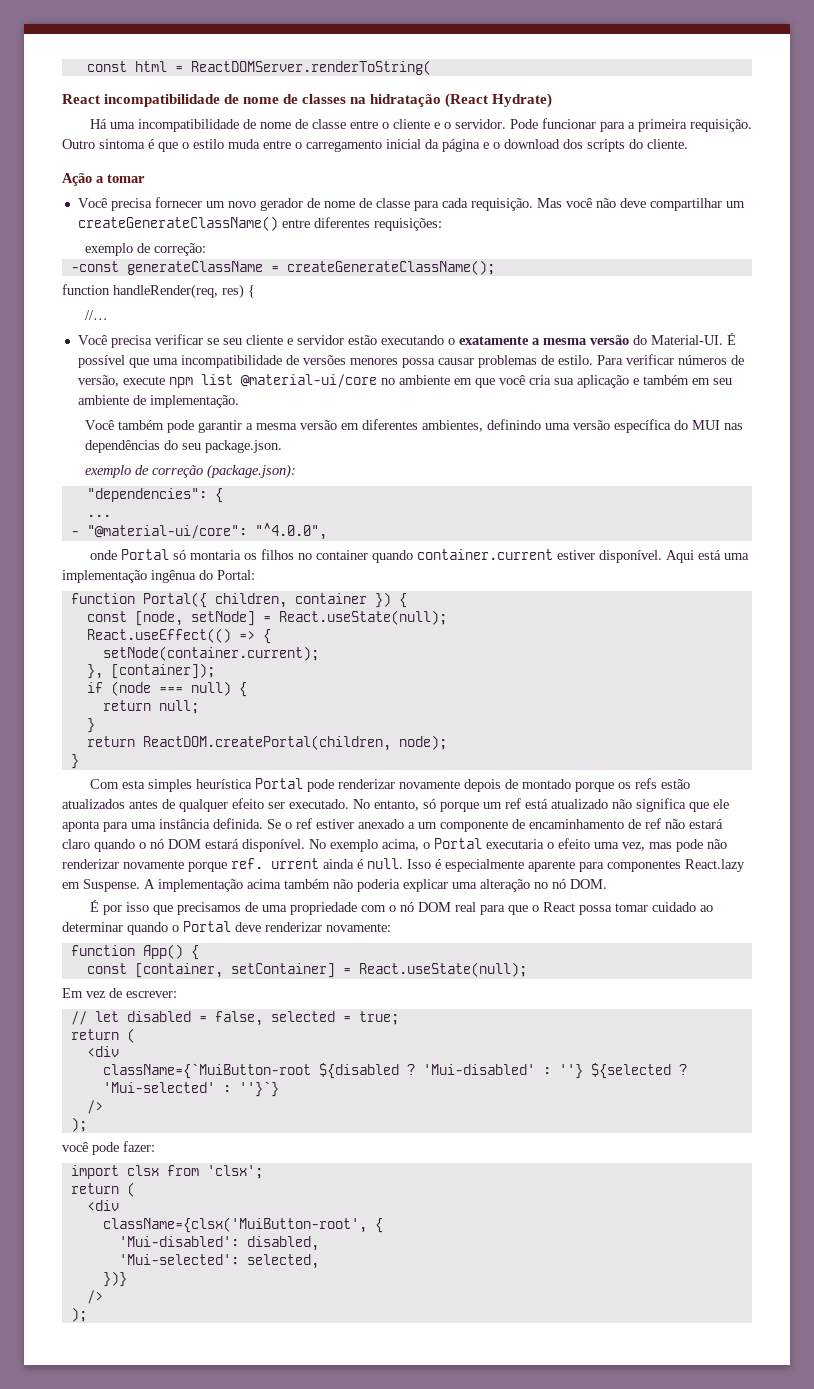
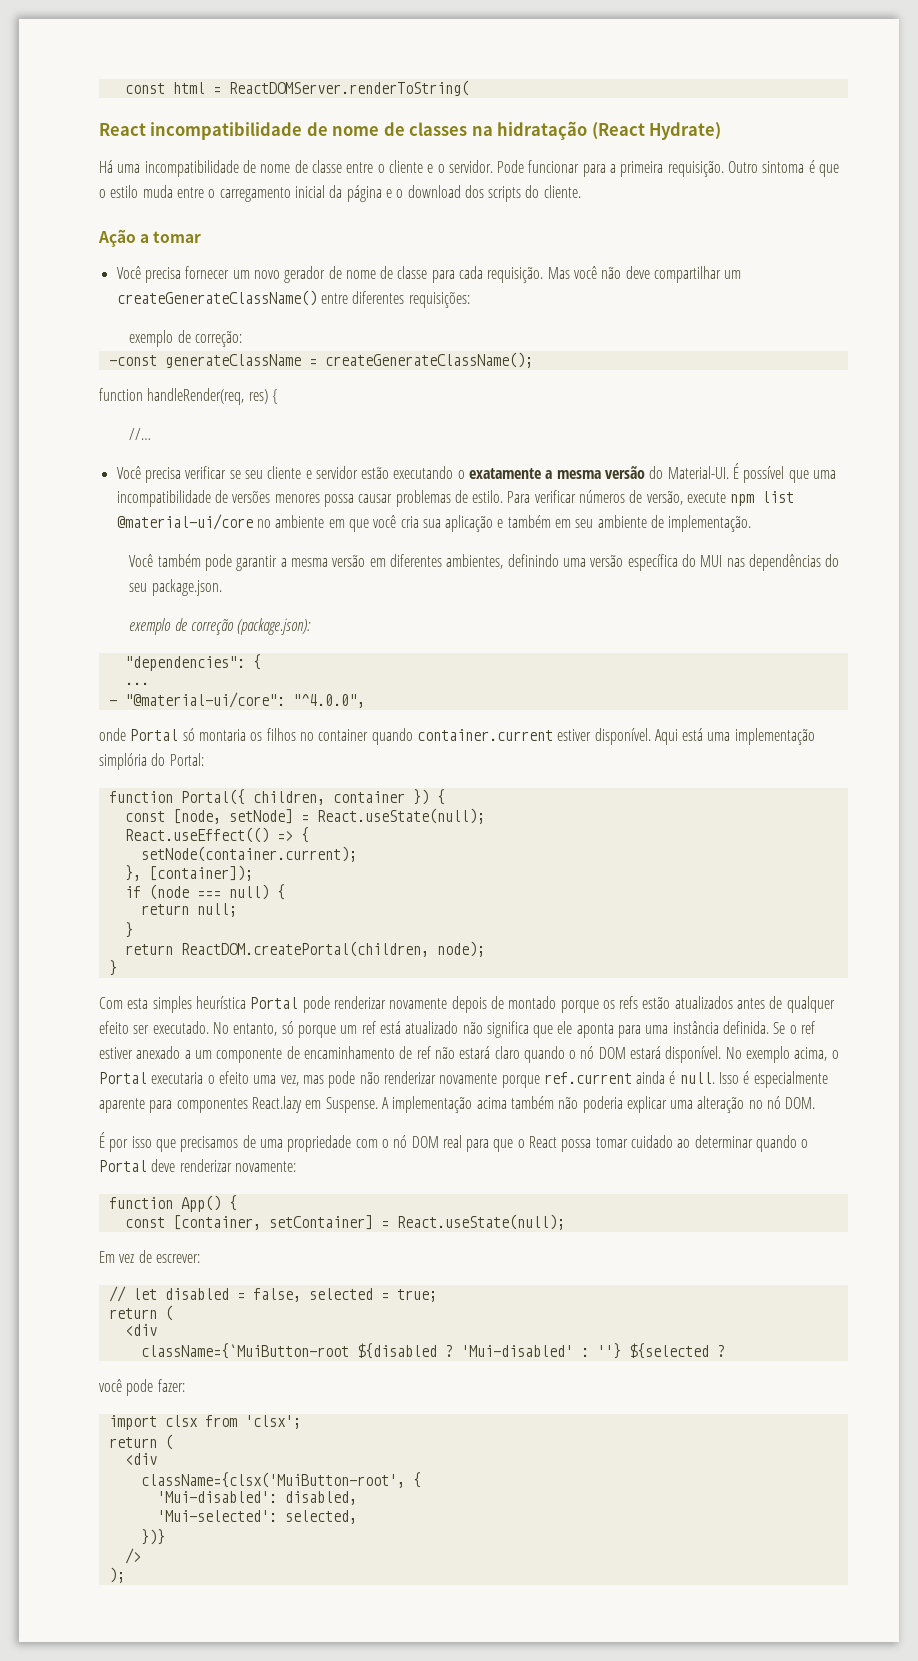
- Aqui está uma implementação ingênua do Portal:
+ Aqui está uma implementação simplória do Portal:
- No exemplo acima, o Portal executaria o efeito uma vez, mas pode não renderizar novamente porque ref. urrent ainda é null.
+ No exemplo acima, o Portal executaria o efeito uma vez, mas pode não renderizar novamente porque ref.current ainda é null.
- 'Mui-selected' : ''}`}
- />
- );

